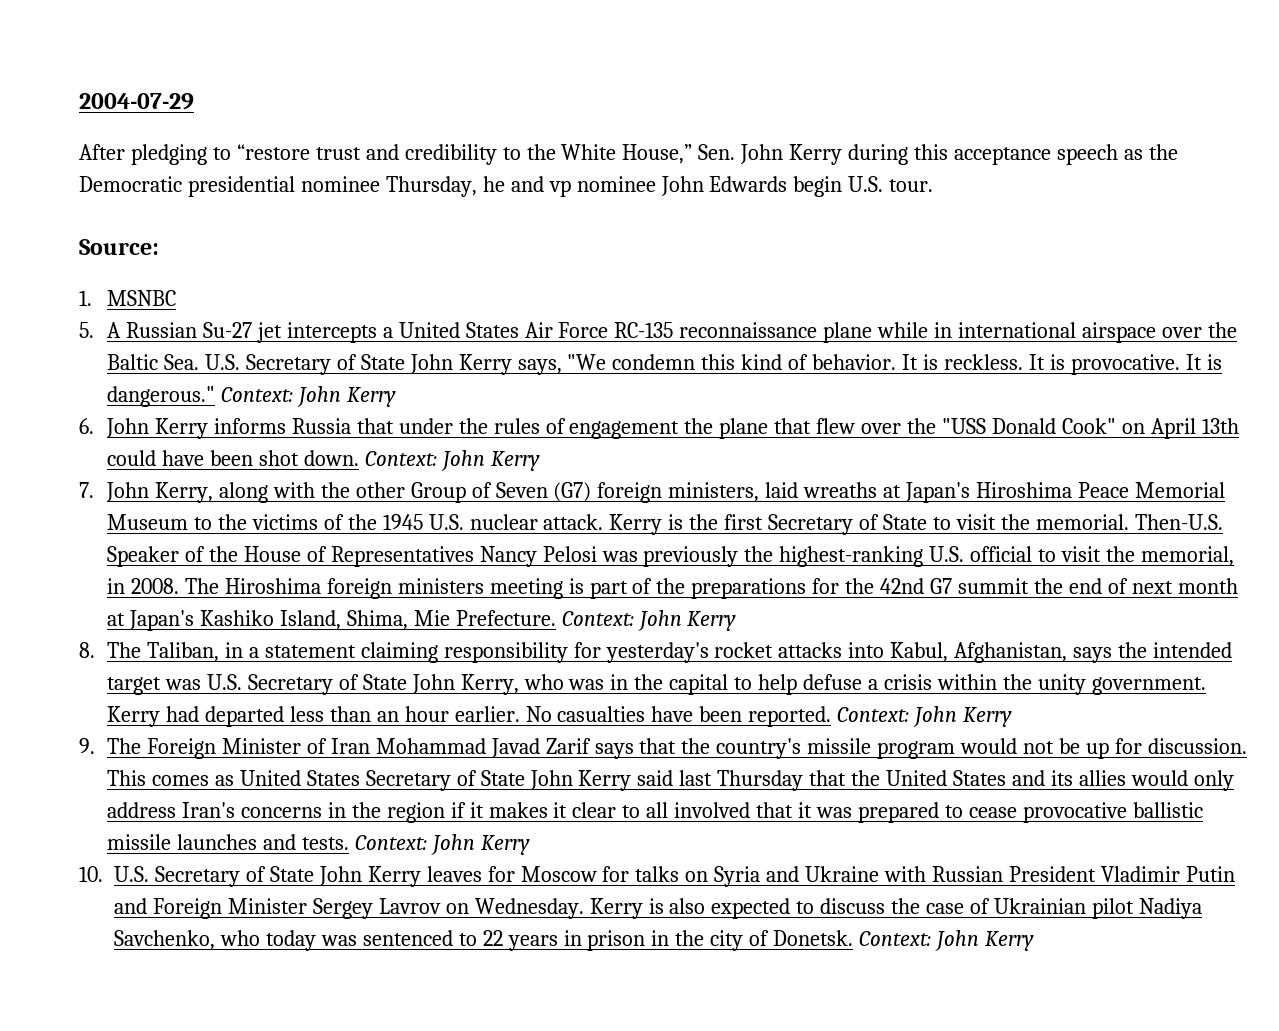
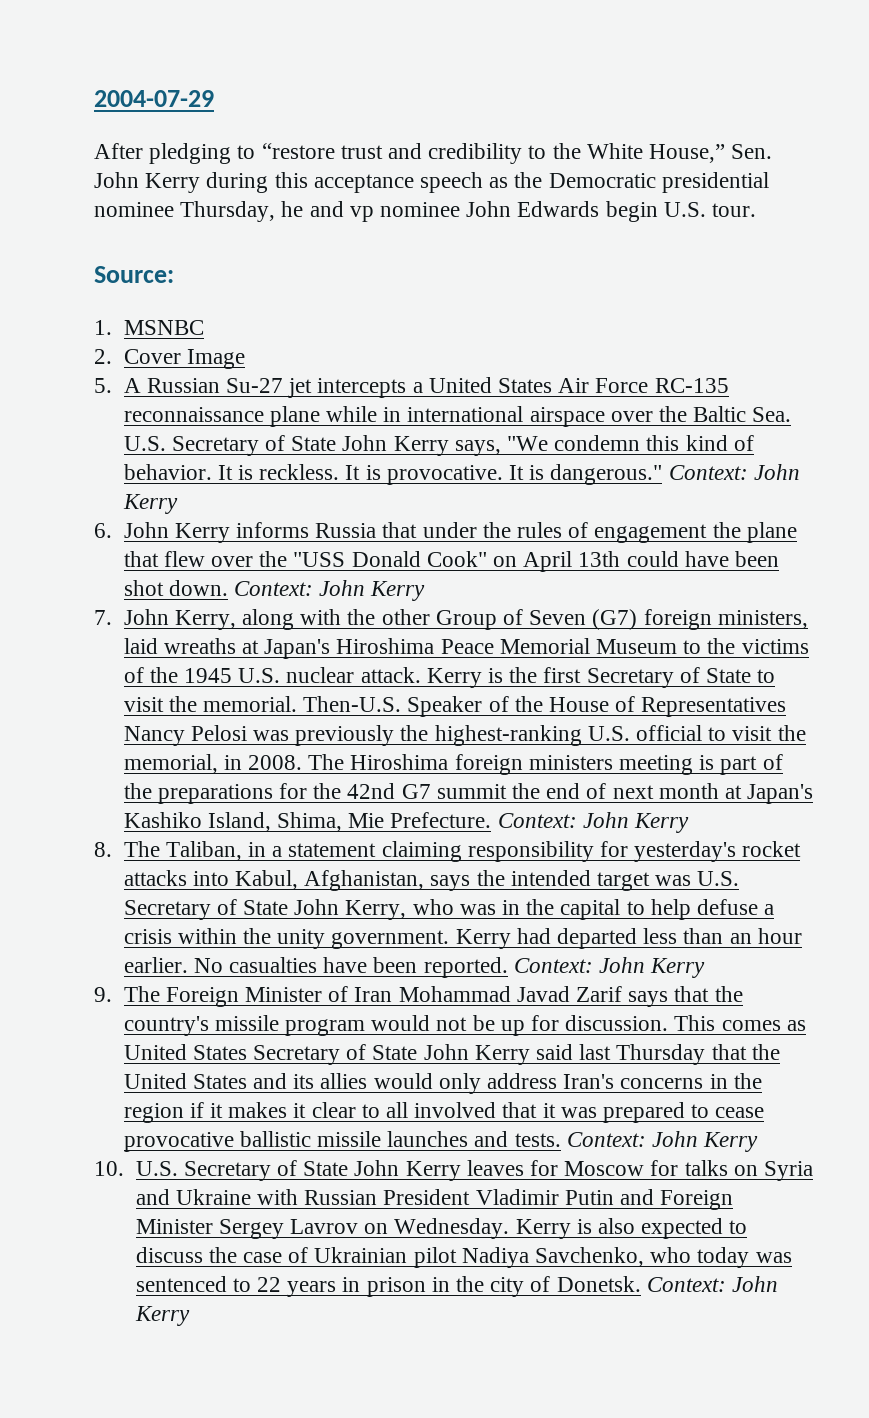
+ 2. Cover Image

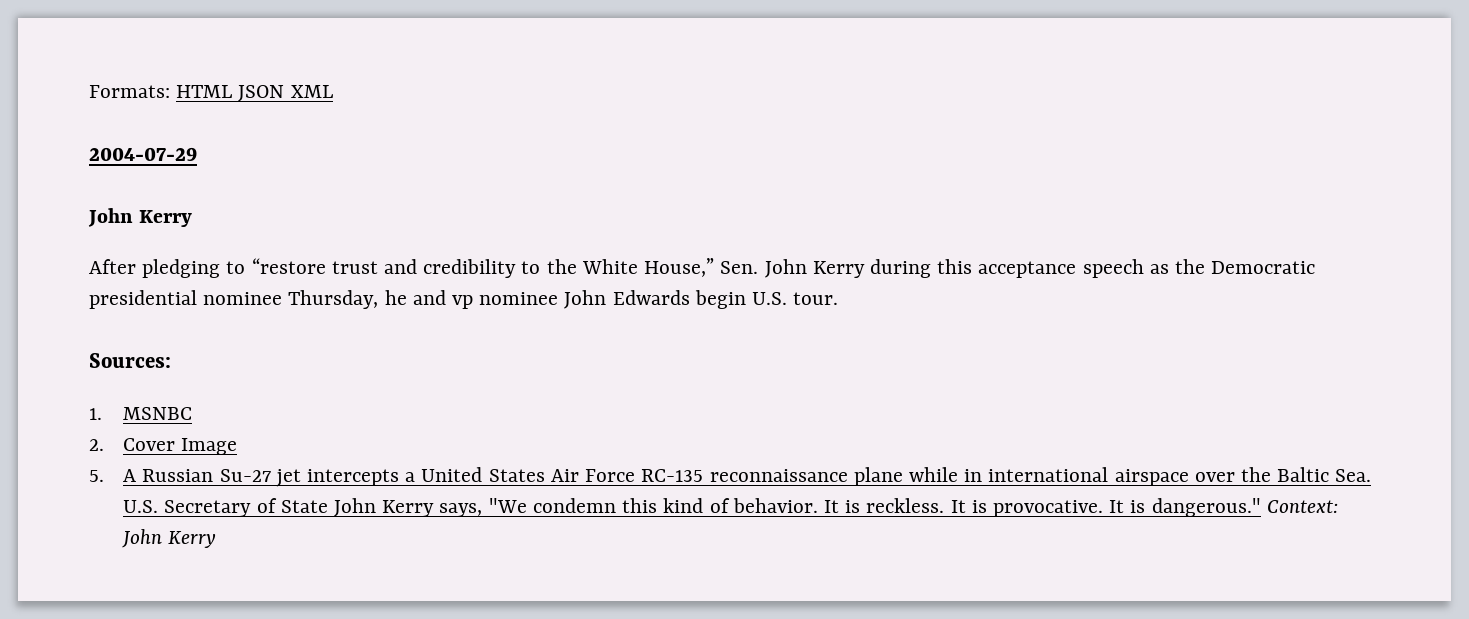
+ Formats: HTML JSON XML
  2004-07-29
+ John Kerry
- Source:
+ Sources:
- 6. John Kerry informs Russia that under the rules of engagement the plane that flew over the "USS Donald Cook" on April 13th could have been shot down. Context: John Kerry
- 7. John Kerry, along with the other Group of Seven (G7) foreign ministers, laid wreaths at Japan's Hiroshima Peace Memorial Museum to the victims of the 1945 U.S. nuclear attack. Kerry is the first Secretary of State to visit the memorial. Then-U.S. Speaker of the House of Representatives Nancy Pelosi was previously the highest-ranking U.S. official to visit the memorial, in 2008. The Hiroshima foreign ministers meeting is part of the preparations for the 42nd G7 summit the end of next month at Japan's Kashiko Island, Shima, Mie Prefecture. Context: John Kerry
- 8. The Taliban, in a statement claiming responsibility for yesterday's rocket attacks into Kabul, Afghanistan, says the intended target was U.S. Secretary of State John Kerry, who was in the capital to help defuse a crisis within the unity government. Kerry had departed less than an hour earlier. No casualties have been reported. Context: John Kerry
- 9. The Foreign Minister of Iran Mohammad Javad Zarif says that the country's missile program would not be up for discussion. This comes as United States Secretary of State John Kerry said last Thursday that the United States and its allies would only address Iran's concerns in the region if it makes it clear to all involved that it was prepared to cease provocative ballistic missile launches and tests. Context: John Kerry
- 10. U.S. Secretary of State John Kerry leaves for Moscow for talks on Syria and Ukraine with Russian President Vladimir Putin and Foreign Minister Sergey Lavrov on Wednesday. Kerry is also expected to discuss the case of Ukrainian pilot Nadiya Savchenko, who today was sentenced to 22 years in prison in the city of Donetsk. Context: John Kerry

